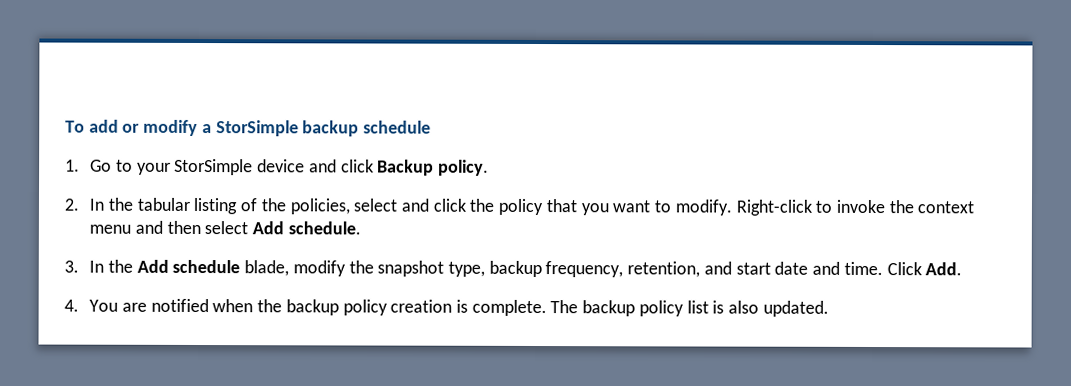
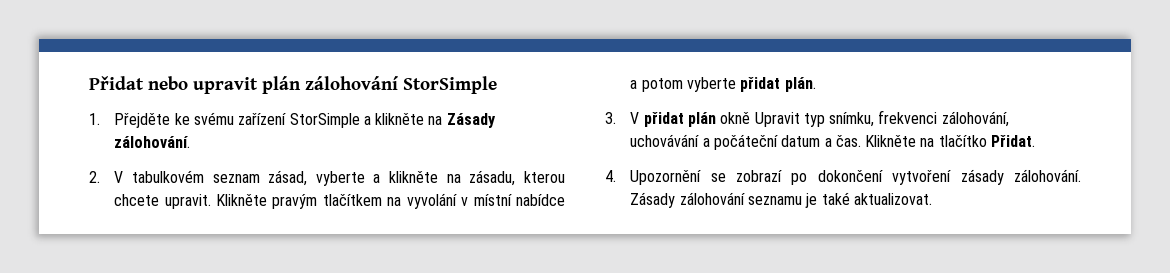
- To add or modify a StorSimple backup schedule
+ Přidat nebo upravit plán zálohování StorSimple
- 1. Go to your StorSimple device and click Backup policy.
- 2. In the tabular listing of the policies, select and click the policy that you want to modify. Right-click to invoke the context menu and then select Add schedule.
- 3. In the Add schedule blade, modify the snapshot type, backup frequency, retention, and start date and time. Click Add.
- 4. You are notified when the backup policy creation is complete. The backup policy list is also updated.
+ 1. Přejděte ke svému zařízení StorSimple a klikněte na Zásady zálohování.
+ 2. V tabulkovém seznam zásad, vyberte a klikněte na zásadu, kterou chcete upravit. Klikněte pravým tlačítkem na vyvolání v místní nabídce a potom vyberte přidat plán.
+ 3. V přidat plán okně Upravit typ snímku, frekvenci zálohování, uchovávání a počáteční datum a čas. Klikněte na tlačítko Přidat.
+ 4. Upozornění se zobrazí po dokončení vytvoření zásady zálohování. Zásady zálohování seznamu je také aktualizovat.

